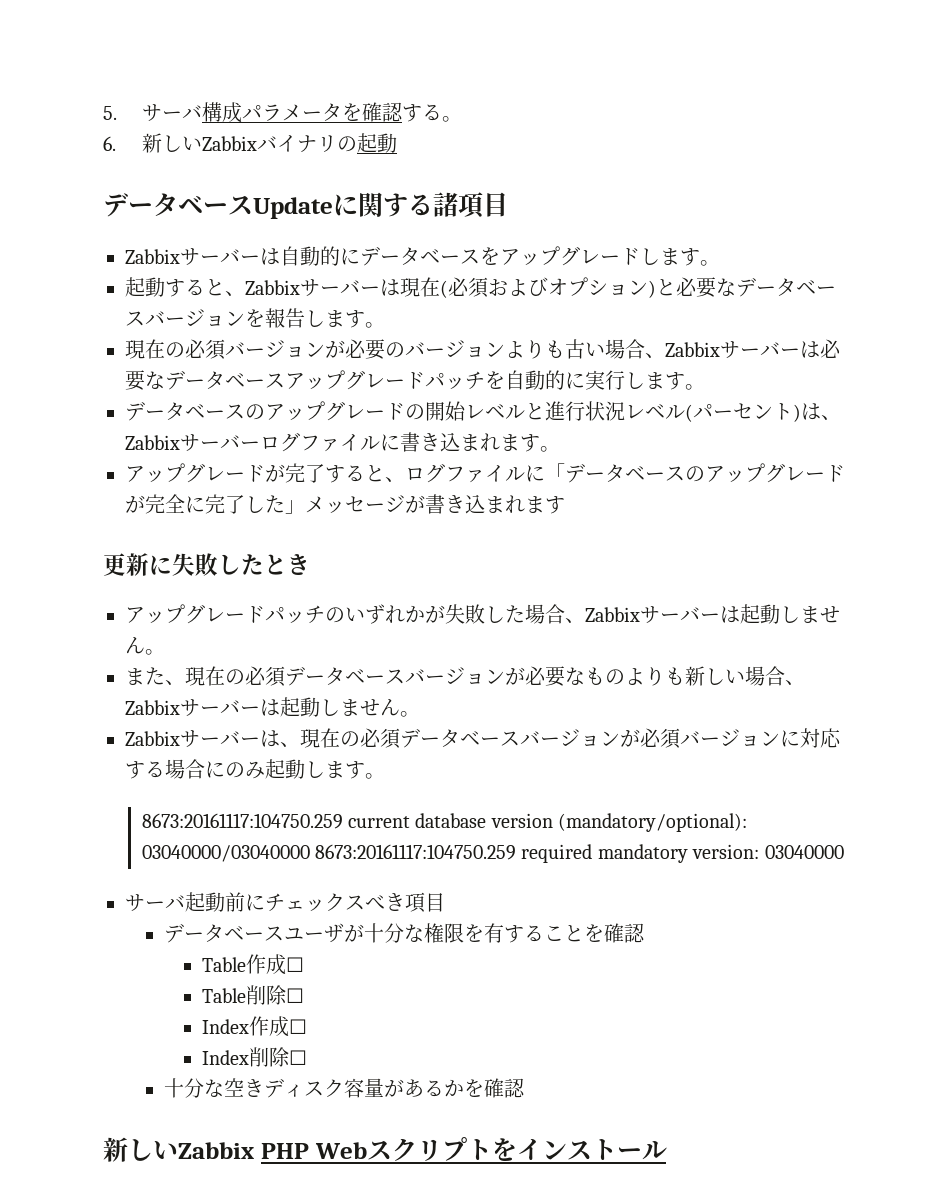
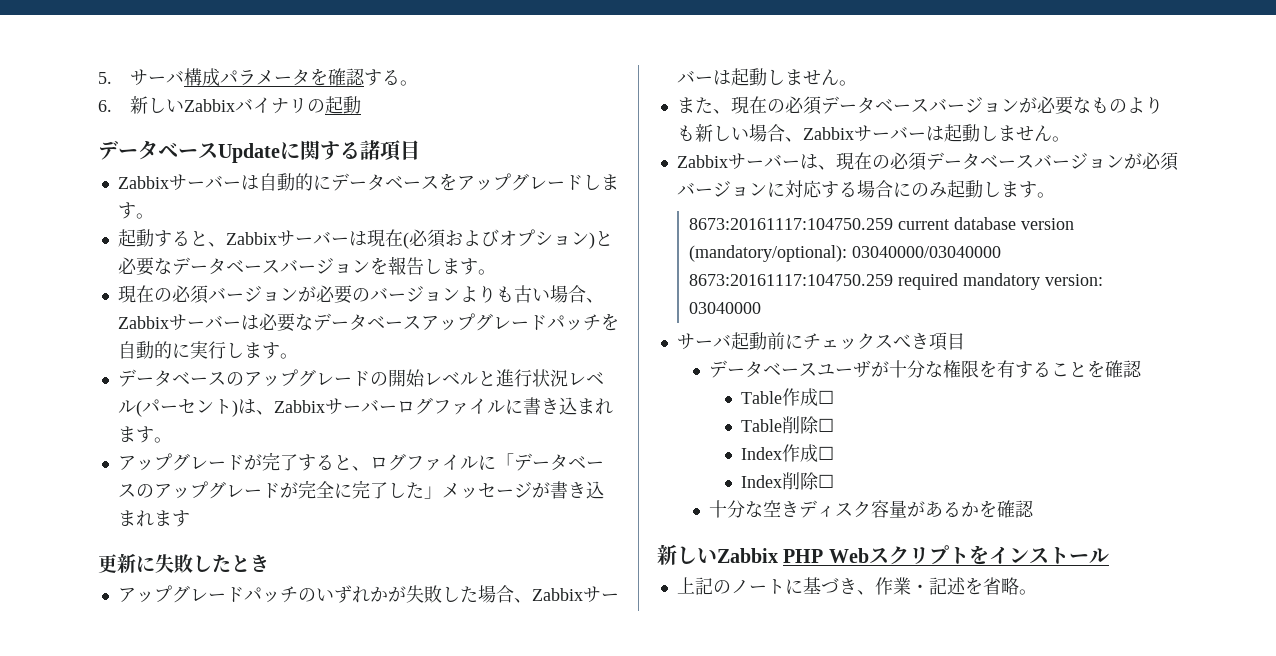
+ 上記のノートに基づき、作業・記述を省略。

